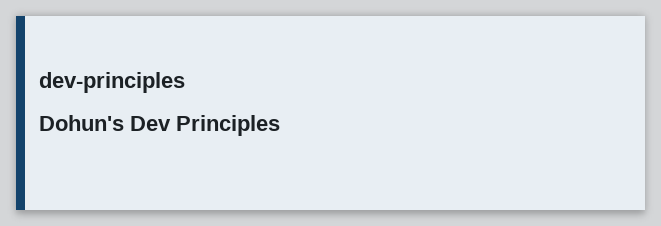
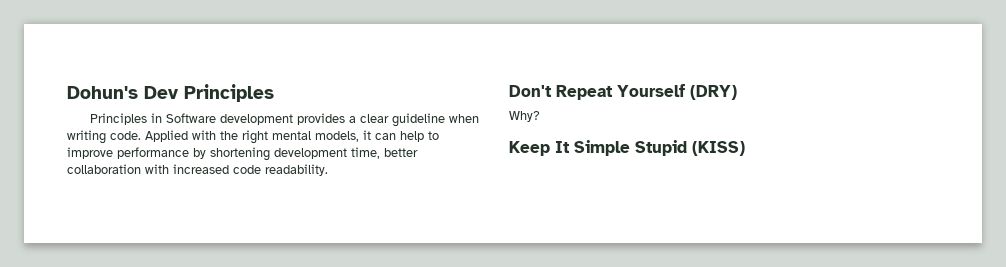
- dev-principles
+ Principles in Software development provides a clear guideline when writing code. Applied with the right mental models, it can help to improve performance by shortening development time, better collaboration with increased code readability.
+ Don't Repeat Yourself (DRY)
+ Why?
+ Keep It Simple Stupid (KISS)

